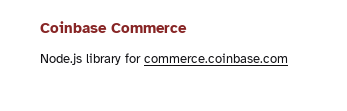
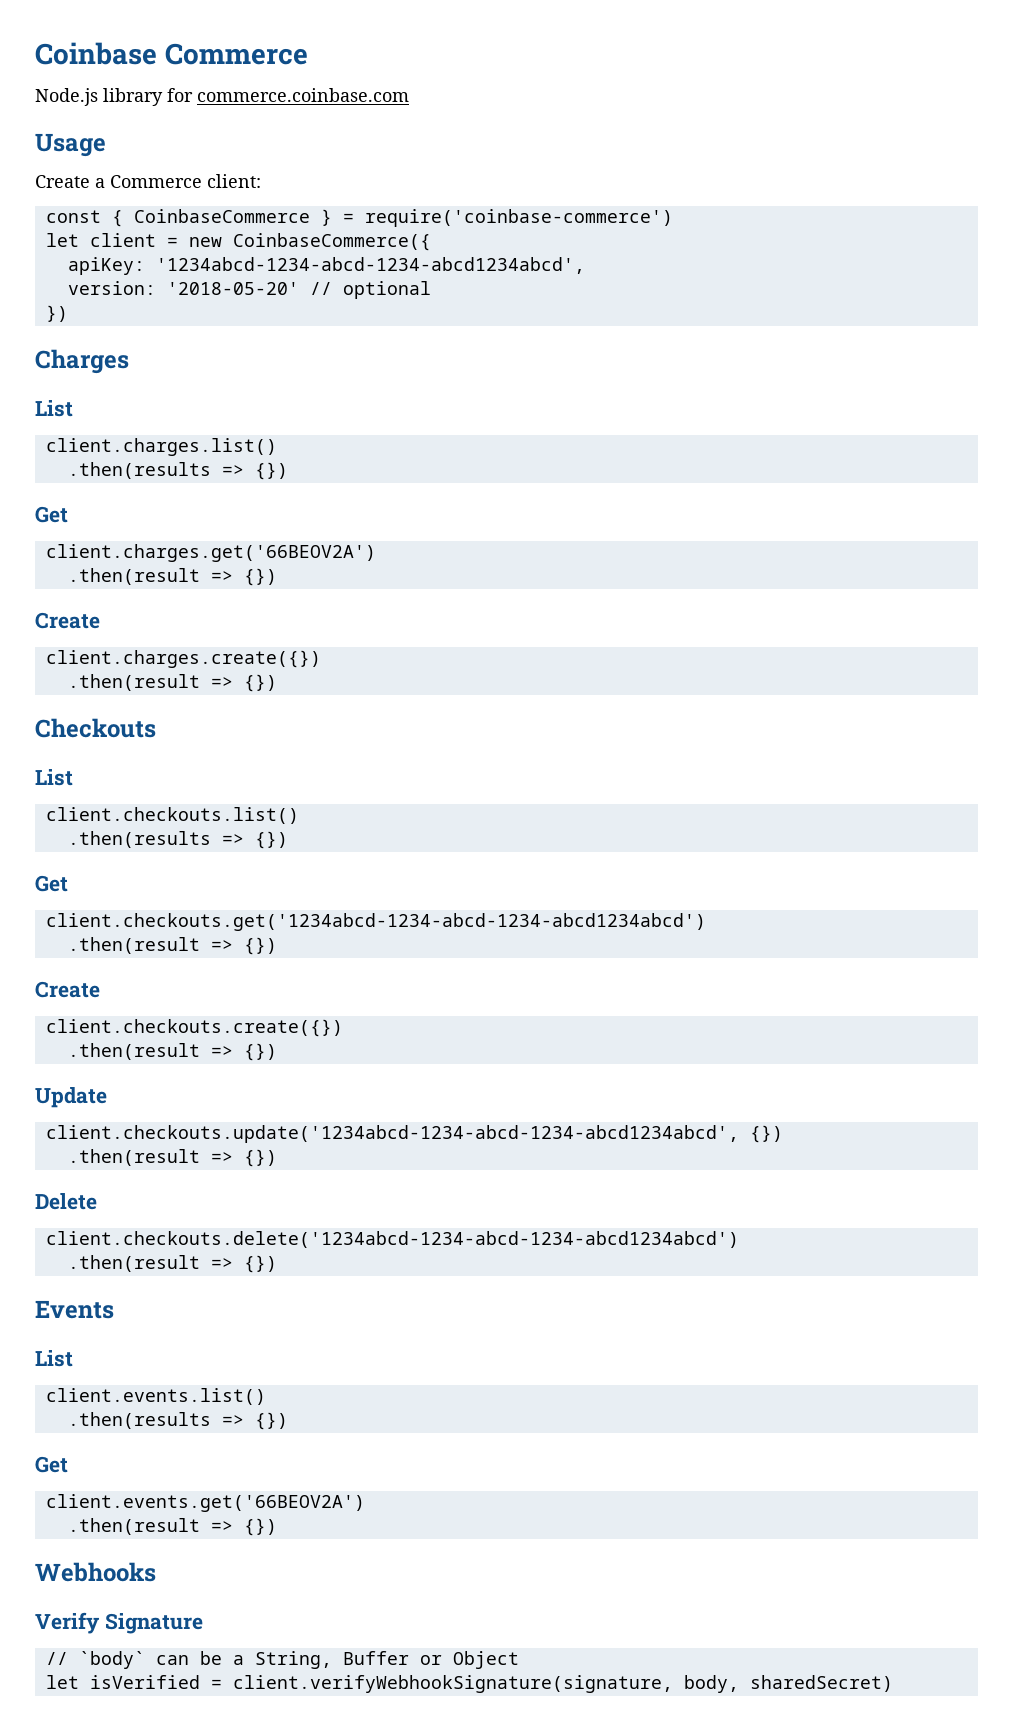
+ Usage
+ Create a Commerce client:
+ const { CoinbaseCommerce } = require('coinbase-commerce')
+ let client = new CoinbaseCommerce({
+ apiKey: '1234abcd-1234-abcd-1234-abcd1234abcd',
+ version: '2018-05-20' // optional
+ })
+ Charges
+ List
+ client.charges.list()
+ .then(results => {})
+ Get
+ client.charges.get('66BEOV2A')
+ .then(result => {})
+ Create
+ client.charges.create({})
+ .then(result => {})
+ Checkouts
+ List
+ client.checkouts.list()
+ .then(results => {})
+ Get
+ client.checkouts.get('1234abcd-1234-abcd-1234-abcd1234abcd')
+ .then(result => {})
+ Create
+ client.checkouts.create({})
+ .then(result => {})
+ Update
+ client.checkouts.update('1234abcd-1234-abcd-1234-abcd1234abcd', {})
+ .then(result => {})
+ Delete
+ client.checkouts.delete('1234abcd-1234-abcd-1234-abcd1234abcd')
+ .then(result => {})
+ Events
+ List
+ client.events.list()
+ .then(results => {})
+ Get
+ client.events.get('66BEOV2A')
+ .then(result => {})
+ Webhooks
+ Verify Signature
+ // `body` can be a String, Buffer or Object
+ let isVerified = client.verifyWebhookSignature(signature, body, sharedSecret)

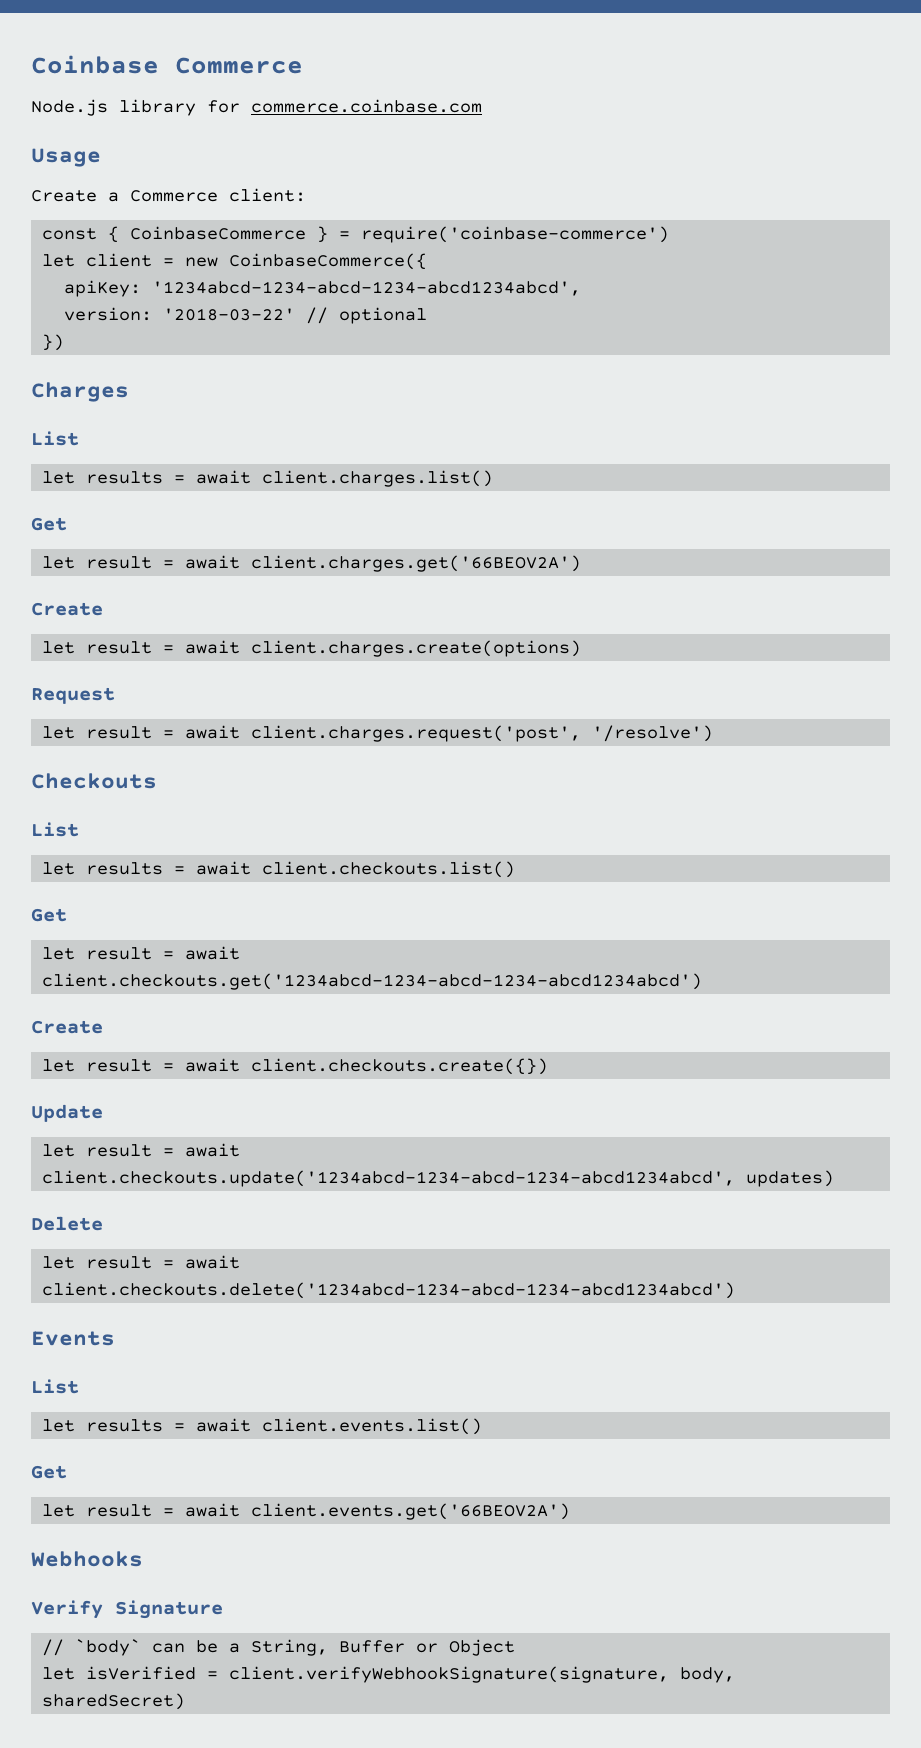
- version: '2018-05-20' // optional
+ version: '2018-03-22' // optional
- client.charges.list()
- .then(results => {})
+ let results = await client.charges.list()
  Get
- client.charges.get('66BEOV2A')
- .then(result => {})
+ let result = await client.charges.get('66BEOV2A')
  Create
- client.charges.create({})
- .then(result => {})
+ let result = await client.charges.create(options)
+ Request
+ let result = await client.charges.request('post', '/resolve')
  Checkouts
  List
- client.checkouts.list()
- .then(results => {})
+ let results = await client.checkouts.list()
  Get
- client.checkouts.get('1234abcd-1234-abcd-1234-abcd1234abcd')
- .then(result => {})
+ let result = await client.checkouts.get('1234abcd-1234-abcd-1234-abcd1234abcd')
  Create
- client.checkouts.create({})
- .then(result => {})
+ let result = await client.checkouts.create({})
  Update
- client.checkouts.update('1234abcd-1234-abcd-1234-abcd1234abcd', {})
- .then(result => {})
+ let result = await client.checkouts.update('1234abcd-1234-abcd-1234-abcd1234abcd', updates)
  Delete
- client.checkouts.delete('1234abcd-1234-abcd-1234-abcd1234abcd')
- .then(result => {})
+ let result = await client.checkouts.delete('1234abcd-1234-abcd-1234-abcd1234abcd')
  Events
  List
- client.events.list()
- .then(results => {})
+ let results = await client.events.list()
  Get
- client.events.get('66BEOV2A')
- .then(result => {})
+ let result = await client.events.get('66BEOV2A')

